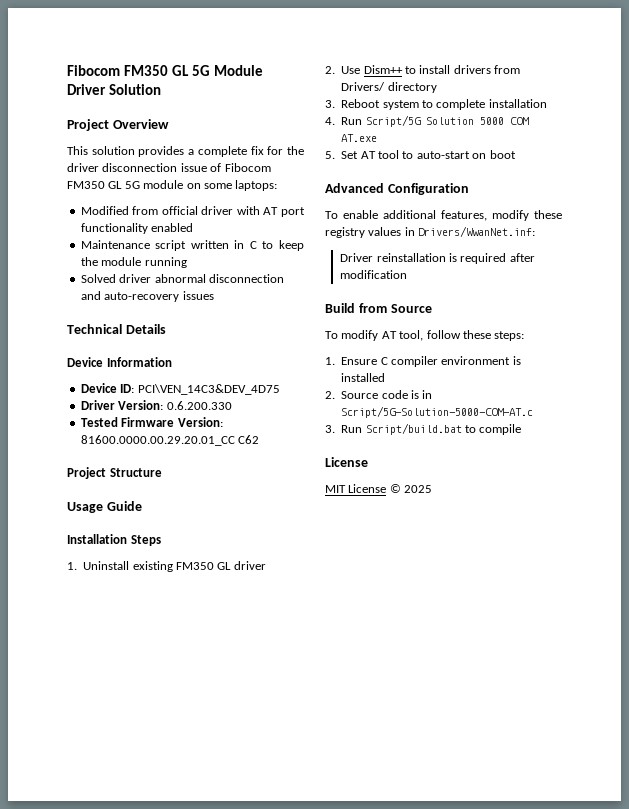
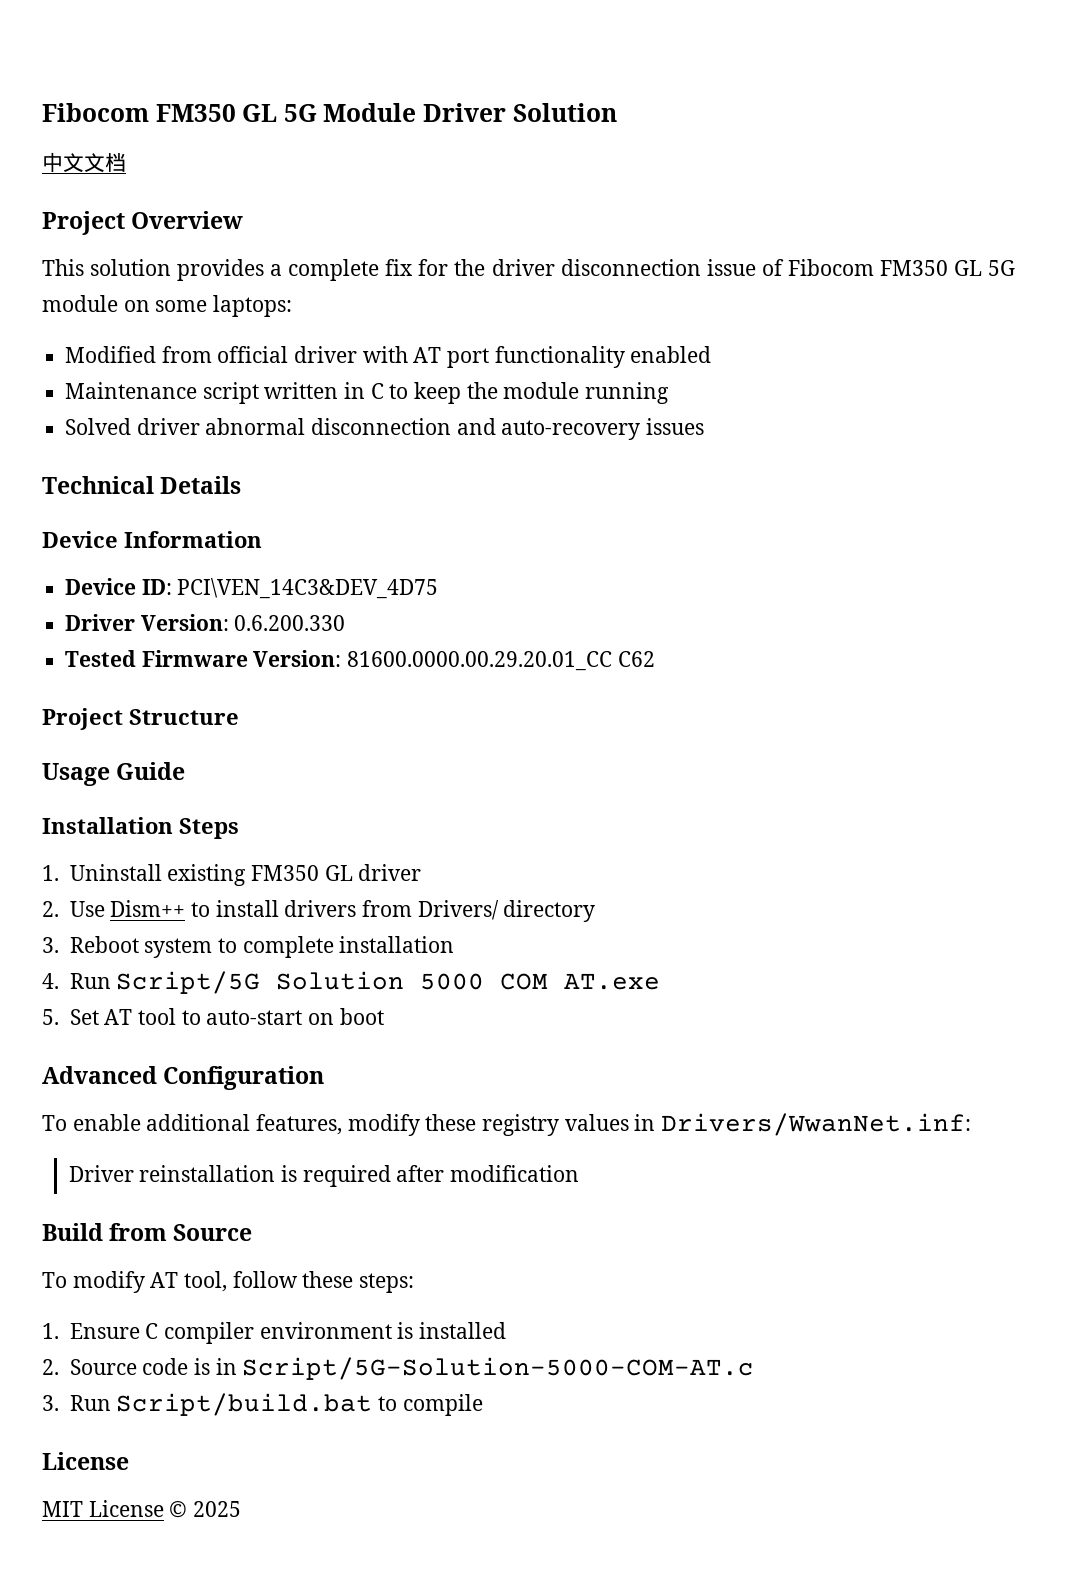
+ 中文文档

